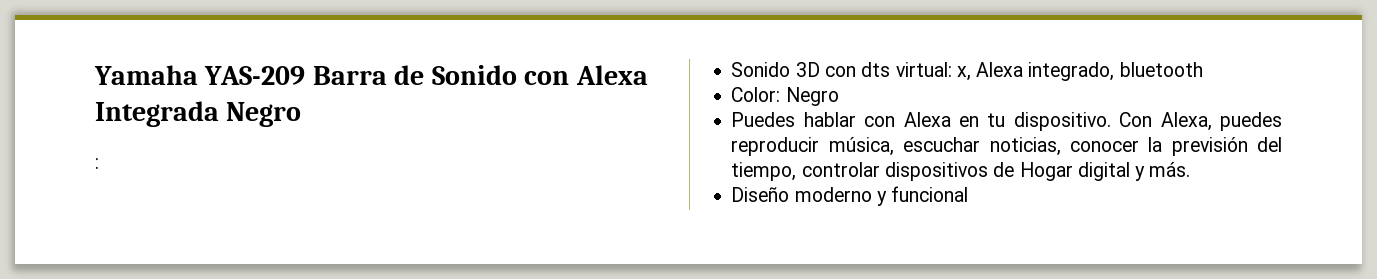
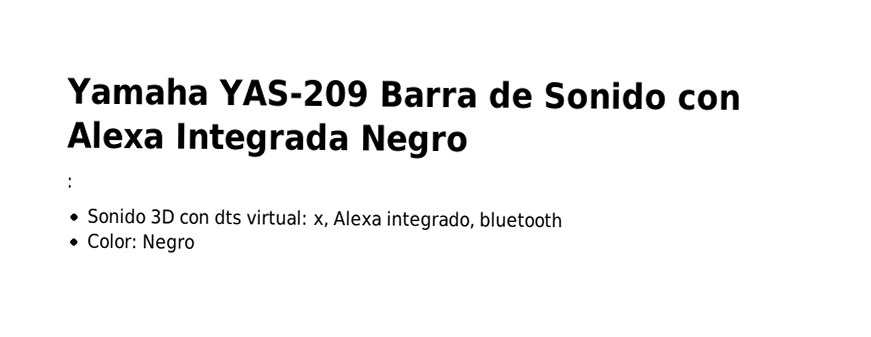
- Puedes hablar con Alexa en tu dispositivo. Con Alexa, puedes reproducir música, escuchar noticias, conocer la previsión del tiempo, controlar dispositivos de Hogar digital y más.
- Diseño moderno y funcional

